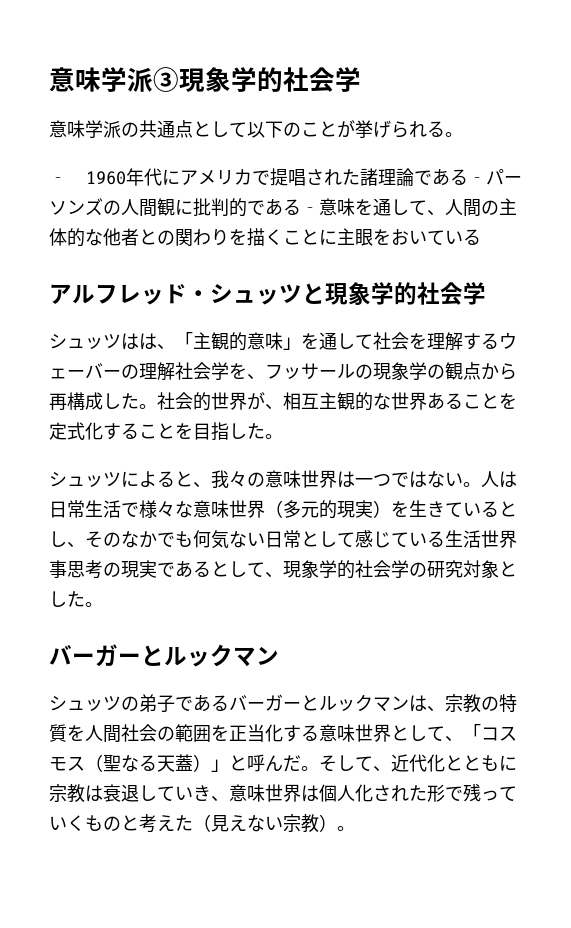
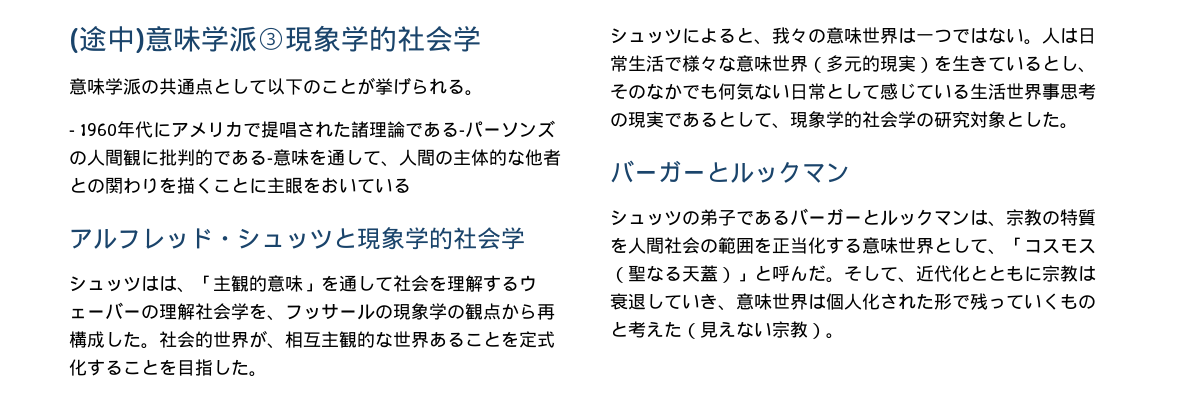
- 意味学派③現象学的社会学
+ (途中)意味学派③現象学的社会学

